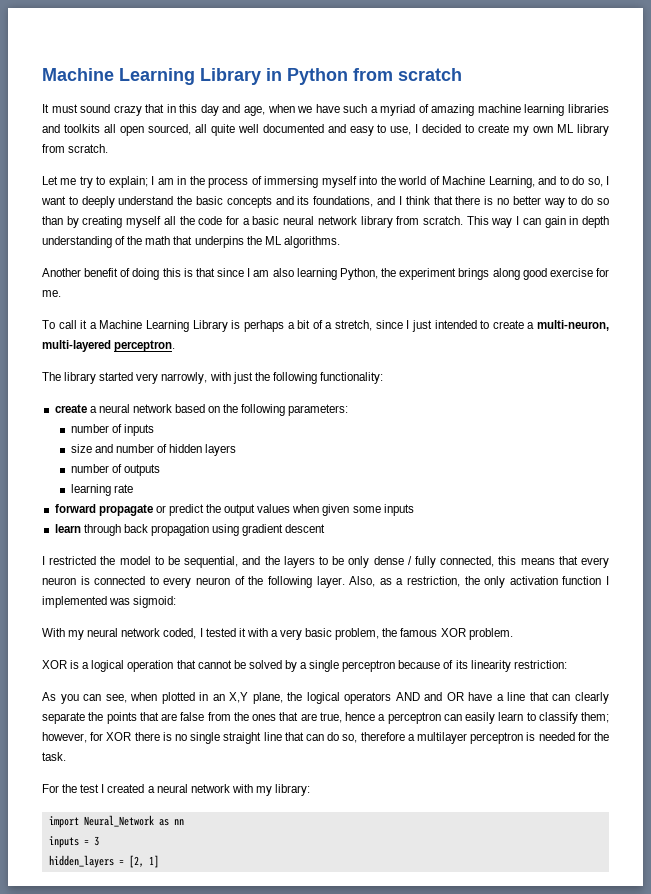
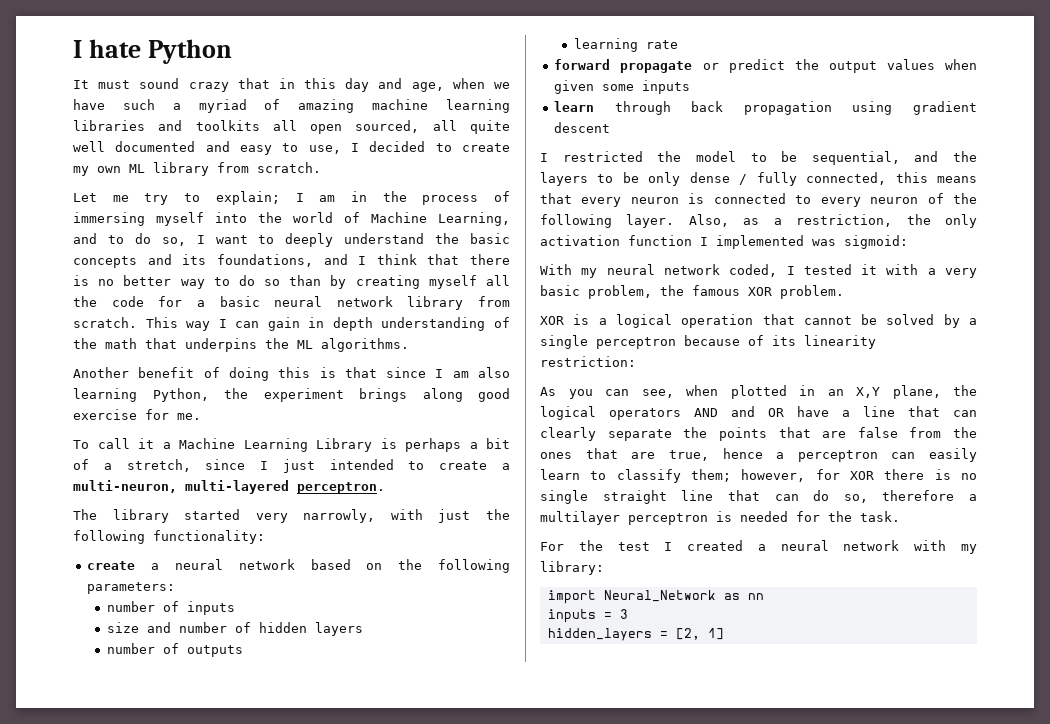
- Machine Learning Library in Python from scratch
+ I hate Python

